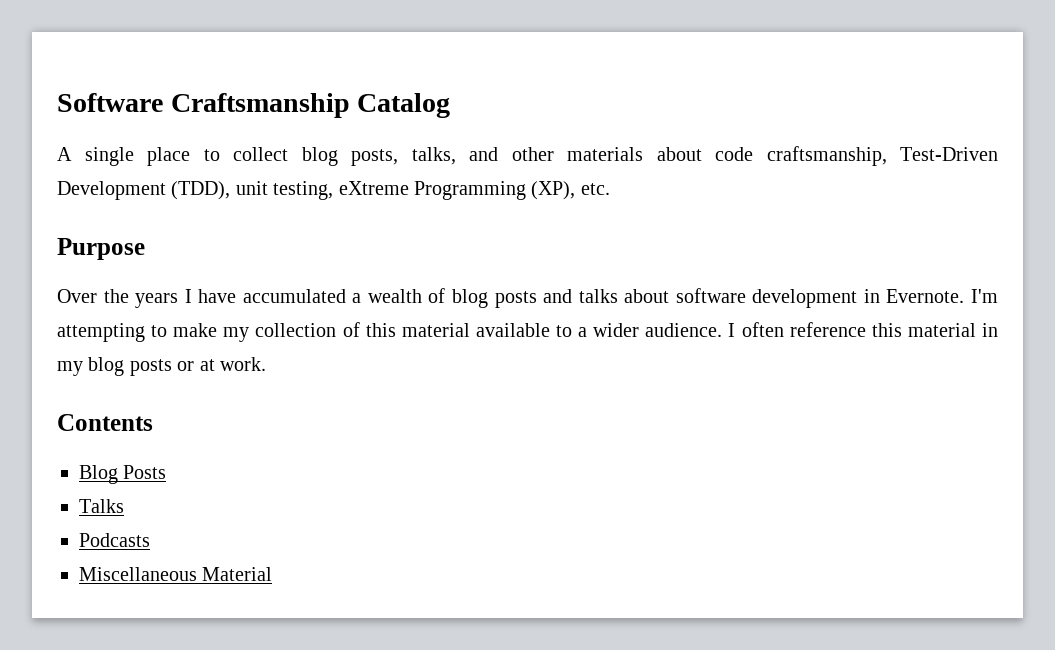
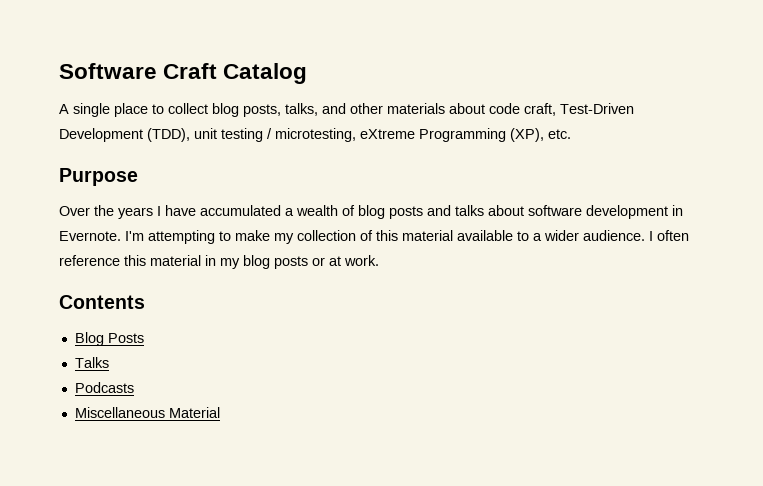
- Software Craftsmanship Catalog
+ Software Craft Catalog
- A single place to collect blog posts, talks, and other materials about code craftsmanship, Test-Driven Development (TDD), unit testing, eXtreme Programming (XP), etc.
+ A single place to collect blog posts, talks, and other materials about code craft, Test-Driven Development (TDD), unit testing / microtesting, eXtreme Programming (XP), etc.

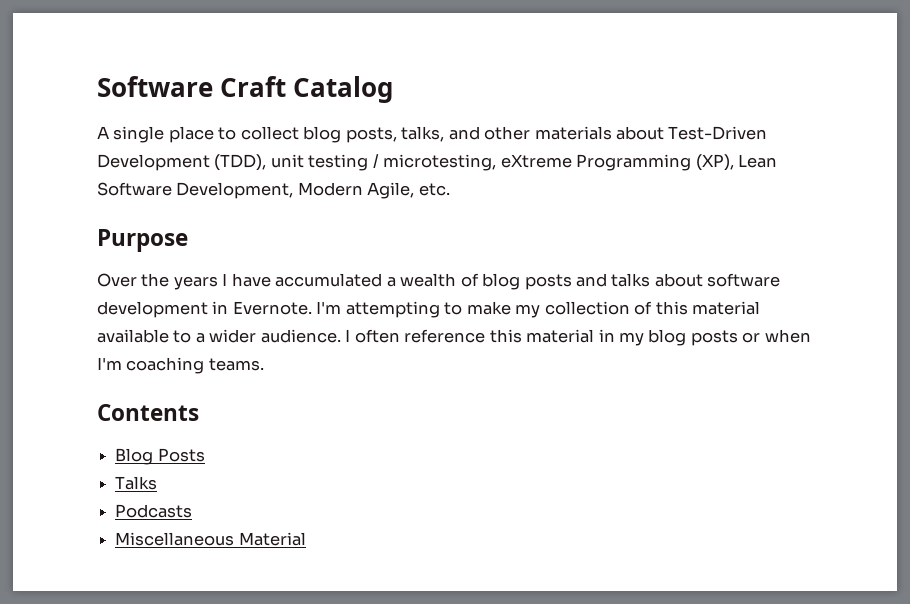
- A single place to collect blog posts, talks, and other materials about code craft, Test-Driven Development (TDD), unit testing / microtesting, eXtreme Programming (XP), etc.
+ A single place to collect blog posts, talks, and other materials about Test-Driven Development (TDD), unit testing / microtesting, eXtreme Programming (XP), Lean Software Development, Modern Agile, etc.
- I often reference this material in my blog posts or at work.
+ I often reference this material in my blog posts or when I'm coaching teams.

